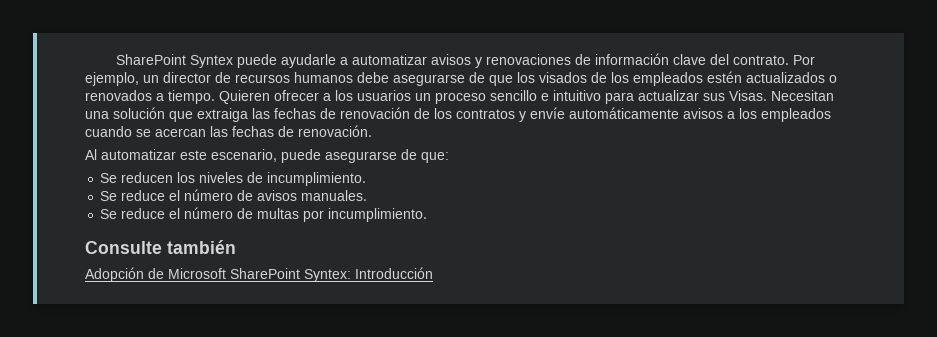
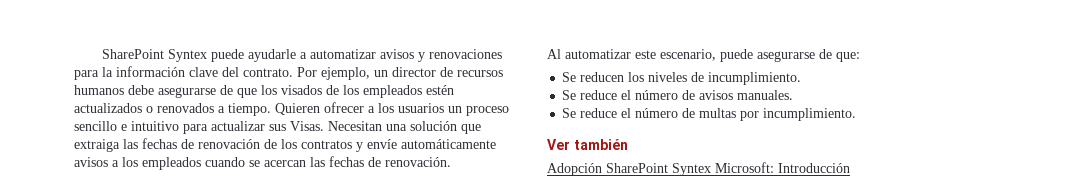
- SharePoint Syntex puede ayudarle a automatizar avisos y renovaciones de información clave del contrato.
+ SharePoint Syntex puede ayudarle a automatizar avisos y renovaciones para la información clave del contrato.
- Consulte también
+ Ver también
- Adopción de Microsoft SharePoint Syntex: Introducción
+ Adopción SharePoint Syntex Microsoft: Introducción

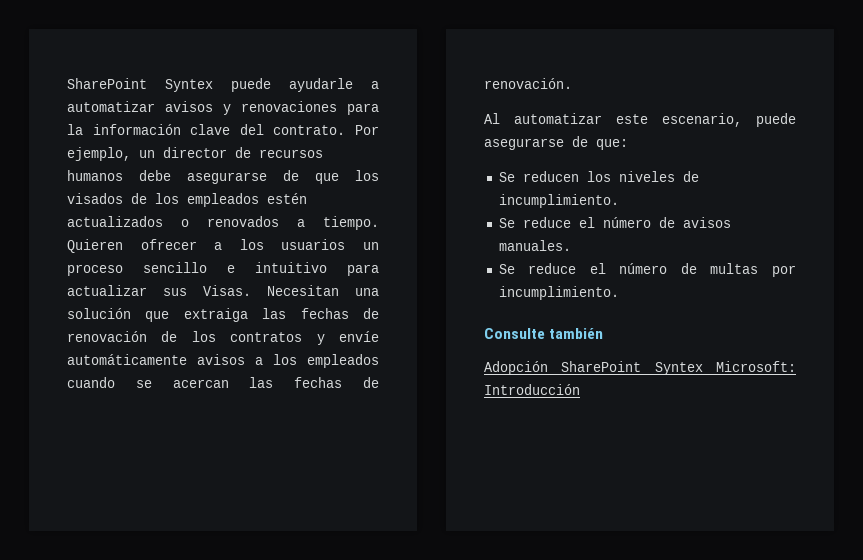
- Ver también
+ Consulte también

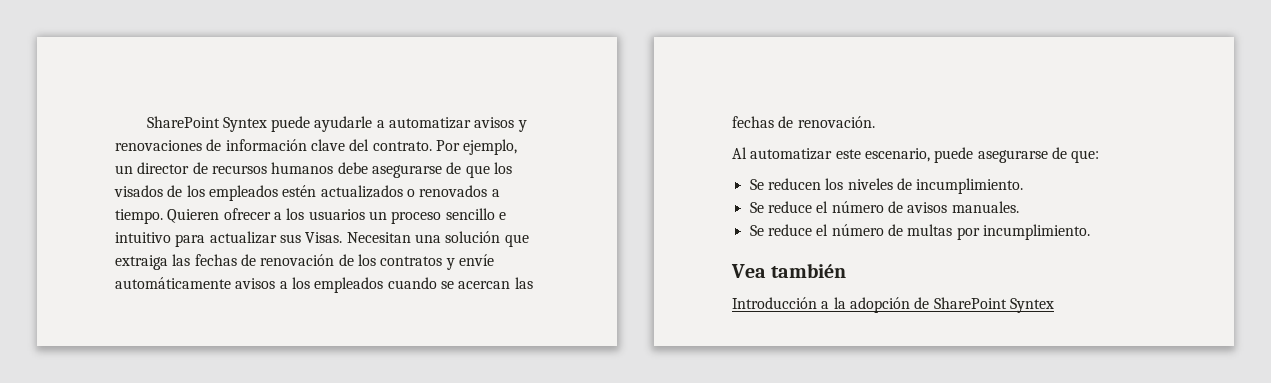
- SharePoint Syntex puede ayudarle a automatizar avisos y renovaciones para la información clave del contrato.
+ SharePoint Syntex puede ayudarle a automatizar avisos y renovaciones de información clave del contrato.
- Consulte también
+ Vea también
- Adopción SharePoint Syntex Microsoft: Introducción
+ Introducción a la adopción de SharePoint Syntex

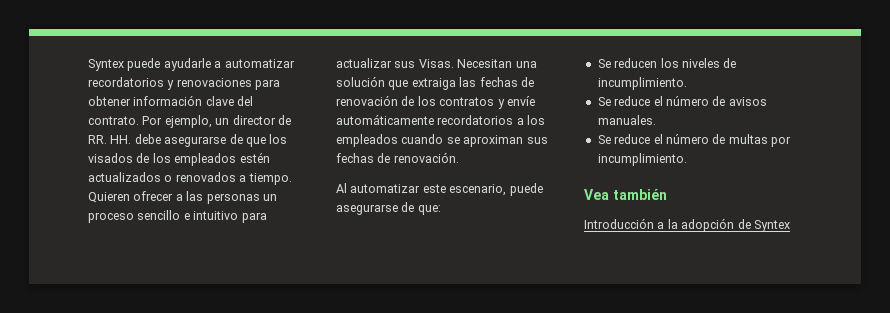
- SharePoint Syntex puede ayudarle a automatizar avisos y renovaciones de información clave del contrato.
+ Syntex puede ayudarle a automatizar recordatorios y renovaciones para obtener información clave del contrato.
- Por ejemplo, un director de recursos humanos debe asegurarse de que los visados de los empleados estén actualizados o renovados a tiempo.
+ Por ejemplo, un director de RR. HH. debe asegurarse de que los visados de los empleados estén actualizados o renovados a tiempo.
- Quieren ofrecer a los usuarios un proceso sencillo e intuitivo para actualizar sus Visas.
+ Quieren ofrecer a las personas un proceso sencillo e intuitivo para actualizar sus Visas.
- Necesitan una solución que extraiga las fechas de renovación de los contratos y envíe automáticamente avisos a los empleados cuando se acercan las fechas de renovación.
+ Necesitan una solución que extraiga las fechas de renovación de los contratos y envíe automáticamente recordatorios a los empleados cuando se aproximan sus fechas de renovación.
- Introducción a la adopción de SharePoint Syntex
+ Introducción a la adopción de Syntex

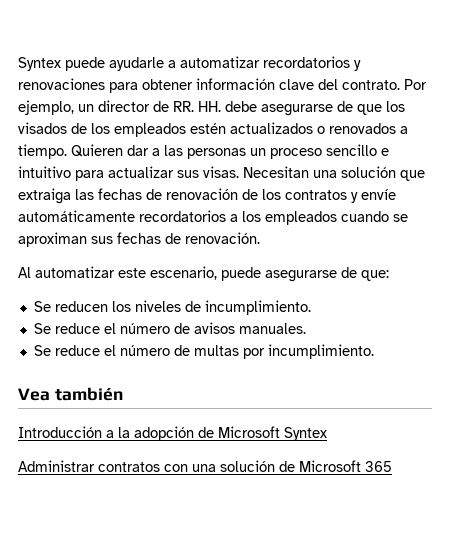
- Quieren ofrecer a las personas un proceso sencillo e intuitivo para actualizar sus Visas.
+ Quieren dar a las personas un proceso sencillo e intuitivo para actualizar sus visas.
- Introducción a la adopción de Syntex
+ Introducción a la adopción de Microsoft Syntex
+ Administrar contratos con una solución de Microsoft 365

